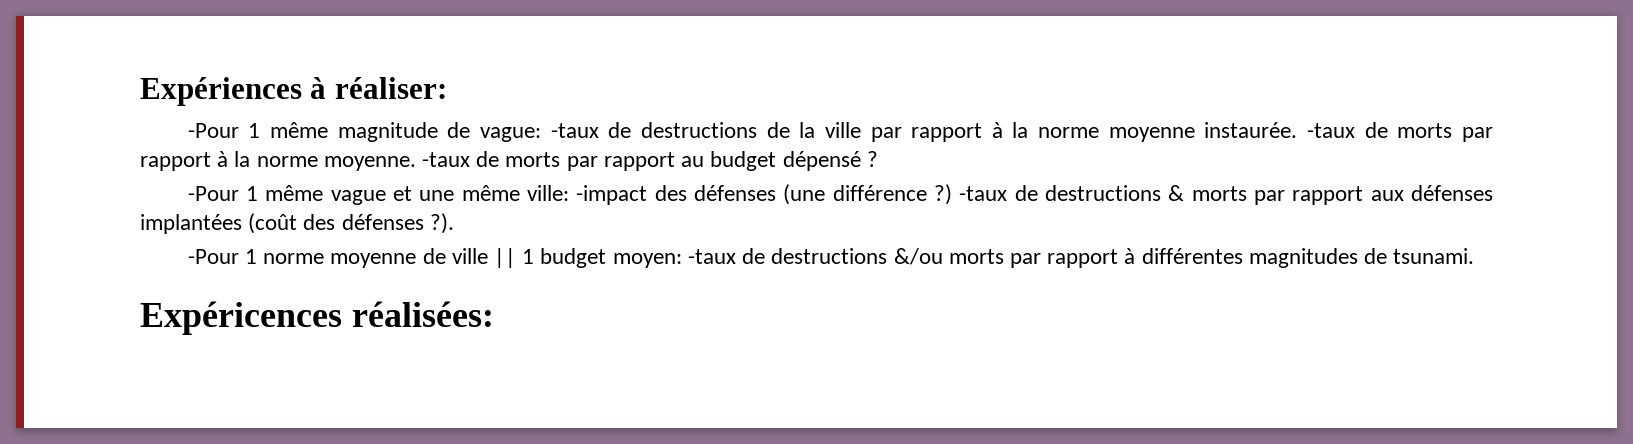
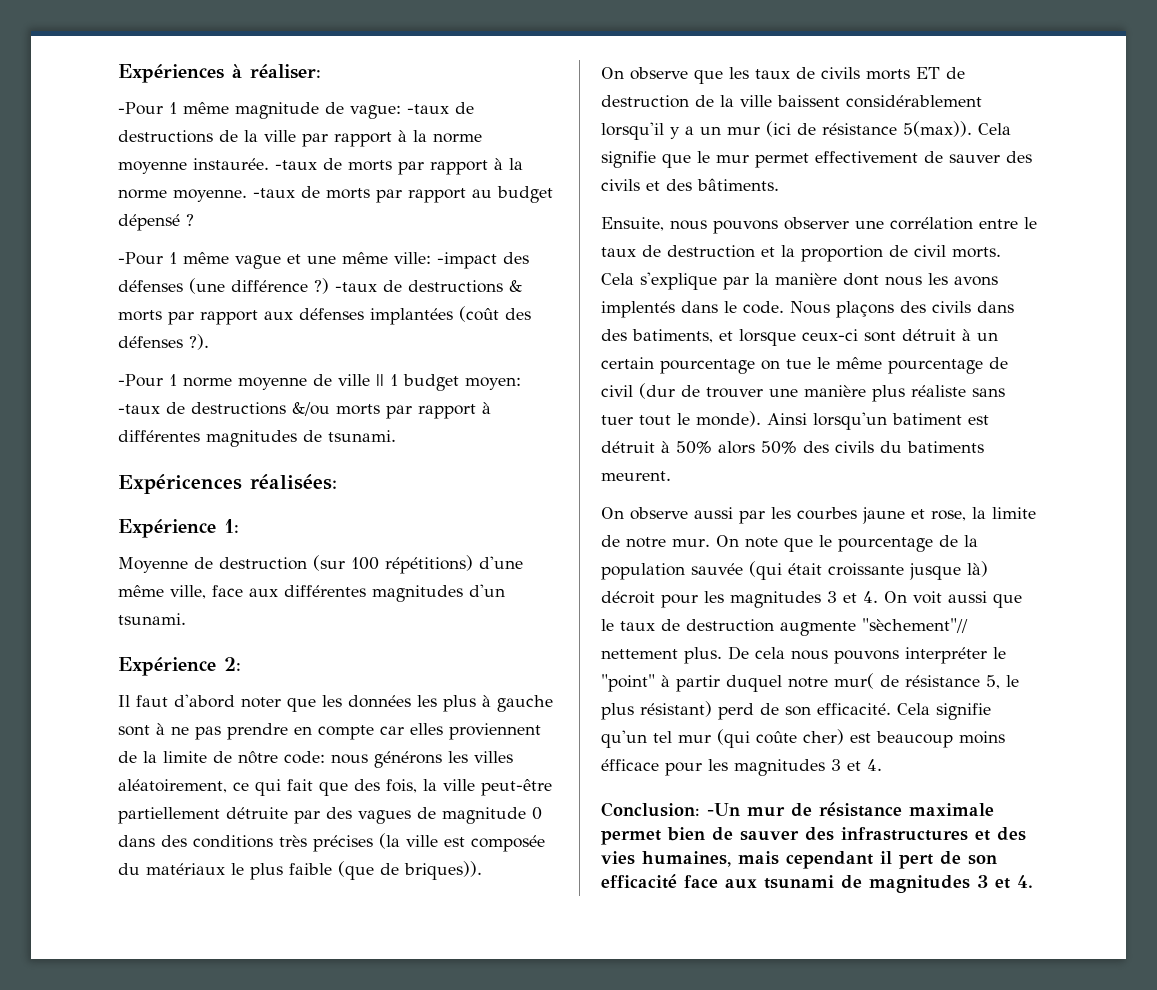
+ Expérience 1:
+ Moyenne de destruction (sur 100 répétitions) d'une même ville, face aux différentes magnitudes d'un tsunami.
+ Expérience 2:
+ Il faut d'abord noter que les données les plus à gauche sont à ne pas prendre en compte car elles proviennent de la limite de nôtre code: nous générons les villes aléatoirement, ce qui fait que des fois, la ville peut-être partiellement détruite par des vagues de magnitude 0 dans des conditions très précises (la ville est composée du matériaux le plus faible (que de briques)).
+ On observe que les taux de civils morts ET de destruction de la ville baissent considérablement lorsqu'il y a un mur (ici de résistance 5(max)). Cela signifie que le mur permet effectivement de sauver des civils et des bâtiments.
+ Ensuite, nous pouvons observer une corrélation entre le taux de destruction et la proportion de civil morts. Cela s'explique par la manière dont nous les avons implentés dans le code. Nous plaçons des civils dans des batiments, et lorsque ceux-ci sont détruit à un certain pourcentage on tue le même pourcentage de civil (dur de trouver une manière plus réaliste sans tuer tout le monde). Ainsi lorsqu'un batiment est détruit à 50% alors 50% des civils du batiments meurent.
+ On observe aussi par les courbes jaune et rose, la limite de notre mur. On note que le pourcentage de la population sauvée (qui était croissante jusque là) décroit pour les magnitudes 3 et 4. On voit aussi que le taux de destruction augmente "sèchement"// nettement plus. De cela nous pouvons interpréter le "point" à partir duquel notre mur( de résistance 5, le plus résistant) perd de son efficacité. Cela signifie qu'un tel mur (qui coûte cher) est beaucoup moins éfficace pour les magnitudes 3 et 4.
+ Conclusion: -Un mur de résistance maximale permet bien de sauver des infrastructures et des vies humaines, mais cependant il pert de son efficacité face aux tsunami de magnitudes 3 et 4.

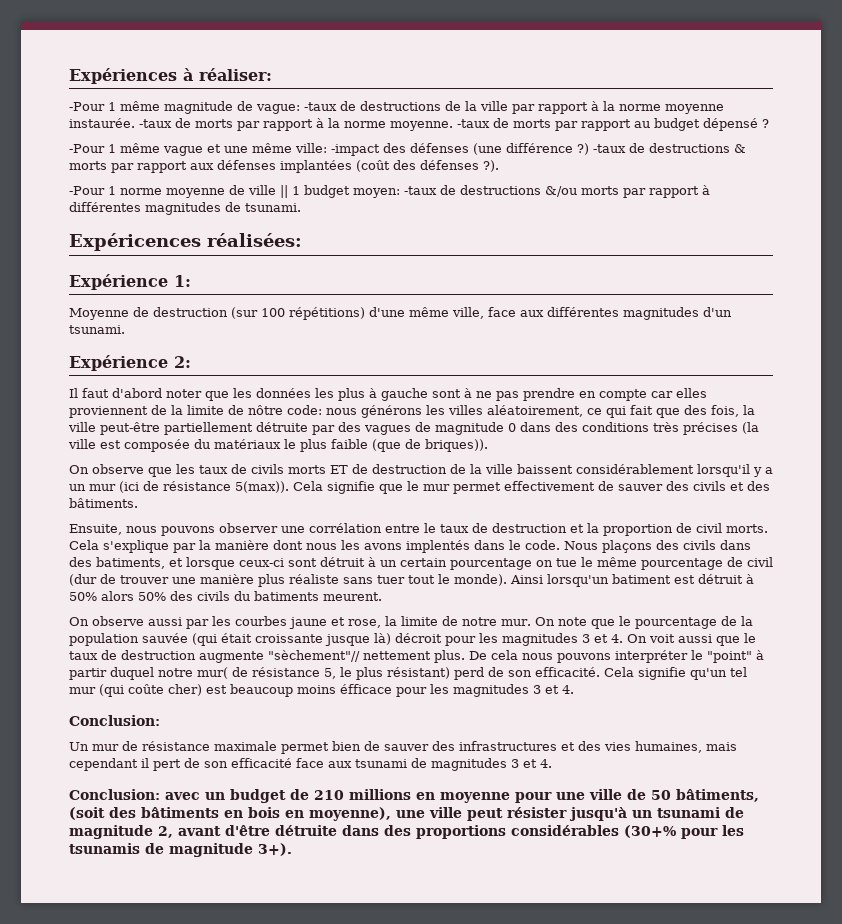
  Cela signifie qu'un tel mur (qui coûte cher) est beaucoup moins éfficace pour les magnitudes 3 et 4.
- Conclusion: -Un mur de résistance maximale permet bien de sauver des infrastructures et des vies humaines, mais cependant il pert de son efficacité face aux tsunami de magnitudes 3 et 4.
+ Conclusion:
+ Un mur de résistance maximale permet bien de sauver des infrastructures et des vies humaines, mais cependant il pert de son efficacité face aux tsunami de magnitudes 3 et 4.
+ Conclusion: avec un budget de 210 millions en moyenne pour une ville de 50 bâtiments, (soit des bâtiments en bois en moyenne), une ville peut résister jusqu'à un tsunami de magnitude 2, avant d'être détruite dans des proportions considérables (30+% pour les tsunamis de magnitude 3+).

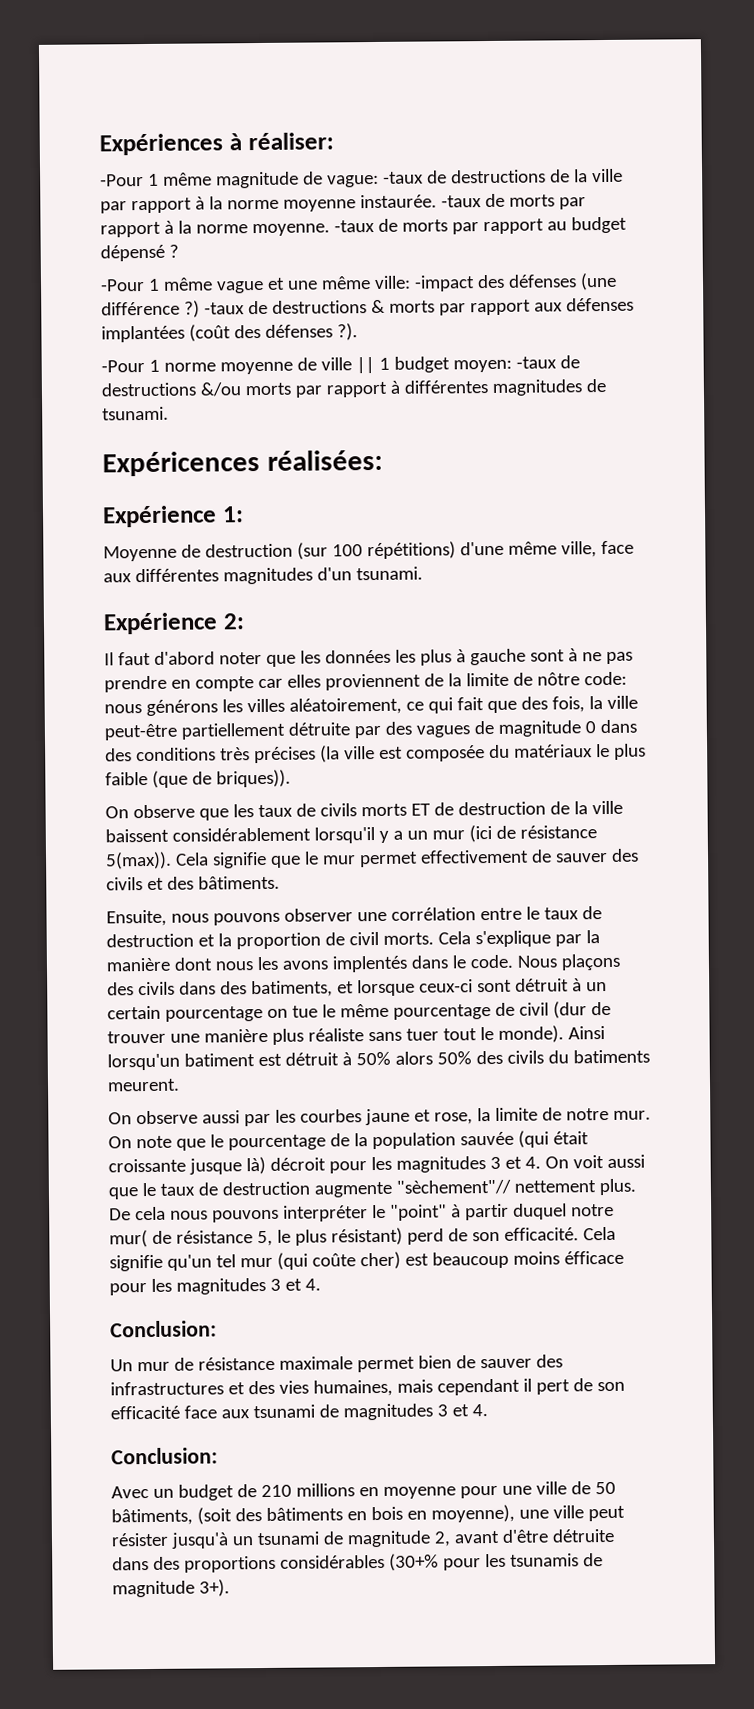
  Un mur de résistance maximale permet bien de sauver des infrastructures et des vies humaines, mais cependant il pert de son efficacité face aux tsunami de magnitudes 3 et 4.
- Conclusion: avec un budget de 210 millions en moyenne pour une ville de 50 bâtiments, (soit des bâtiments en bois en moyenne), une ville peut résister jusqu'à un tsunami de magnitude 2, avant d'être détruite dans des proportions considérables (30+% pour les tsunamis de magnitude 3+).
+ Conclusion:
+ Avec un budget de 210 millions en moyenne pour une ville de 50 bâtiments, (soit des bâtiments en bois en moyenne), une ville peut résister jusqu'à un tsunami de magnitude 2, avant d'être détruite dans des proportions considérables (30+% pour les tsunamis de magnitude 3+).

